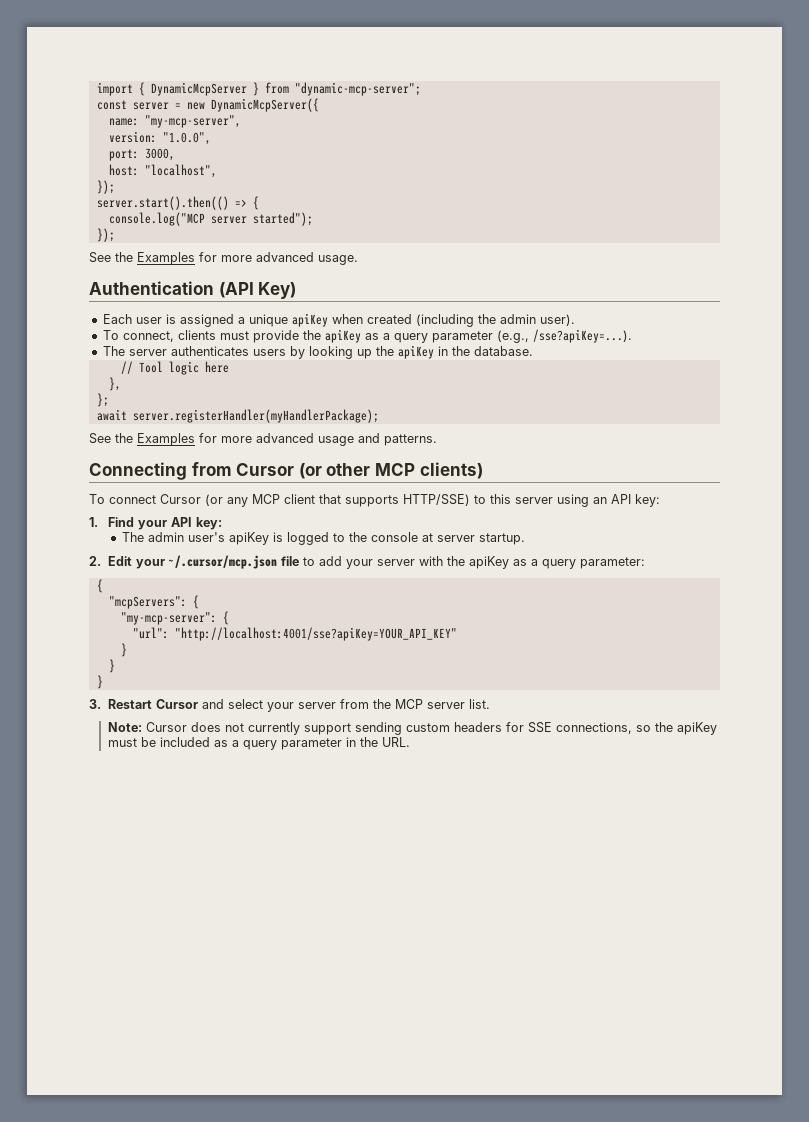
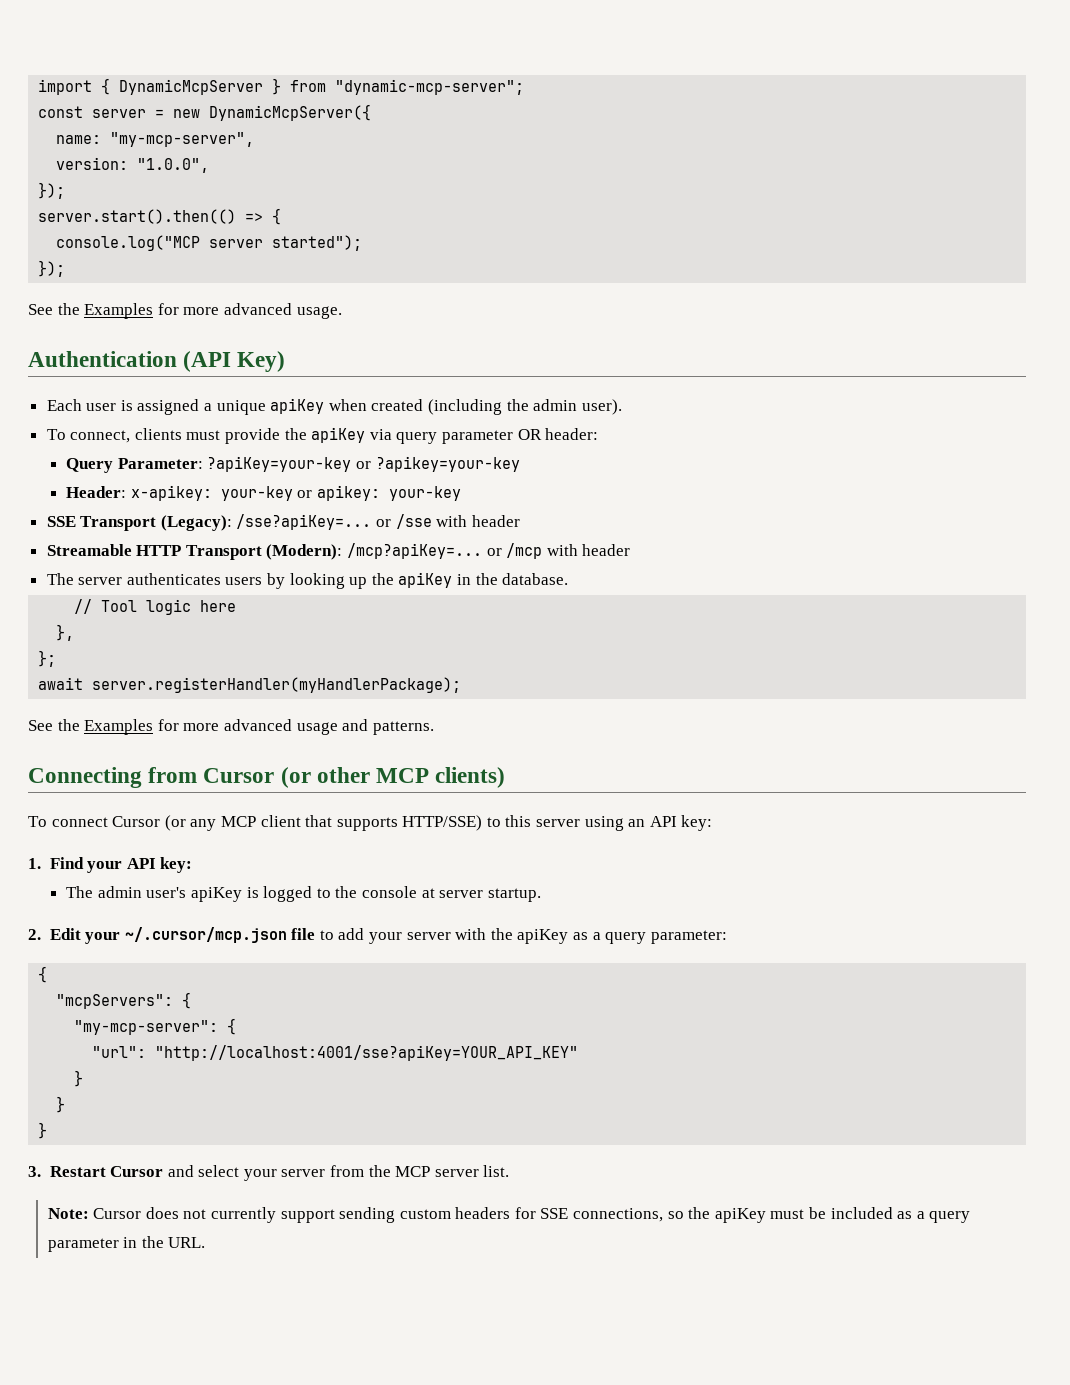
- port: 3000,
- host: "localhost",
- To connect, clients must provide the apiKey as a query parameter (e.g., /sse?apiKey=...).
+ To connect, clients must provide the apiKey via query parameter OR header:
+ Query Parameter: ?apiKey=your-key or ?apikey=your-key
+ Header: x-apikey: your-key or apikey: your-key
+ SSE Transport (Legacy): /sse?apiKey=... or /sse with header
+ Streamable HTTP Transport (Modern): /mcp?apiKey=... or /mcp with header

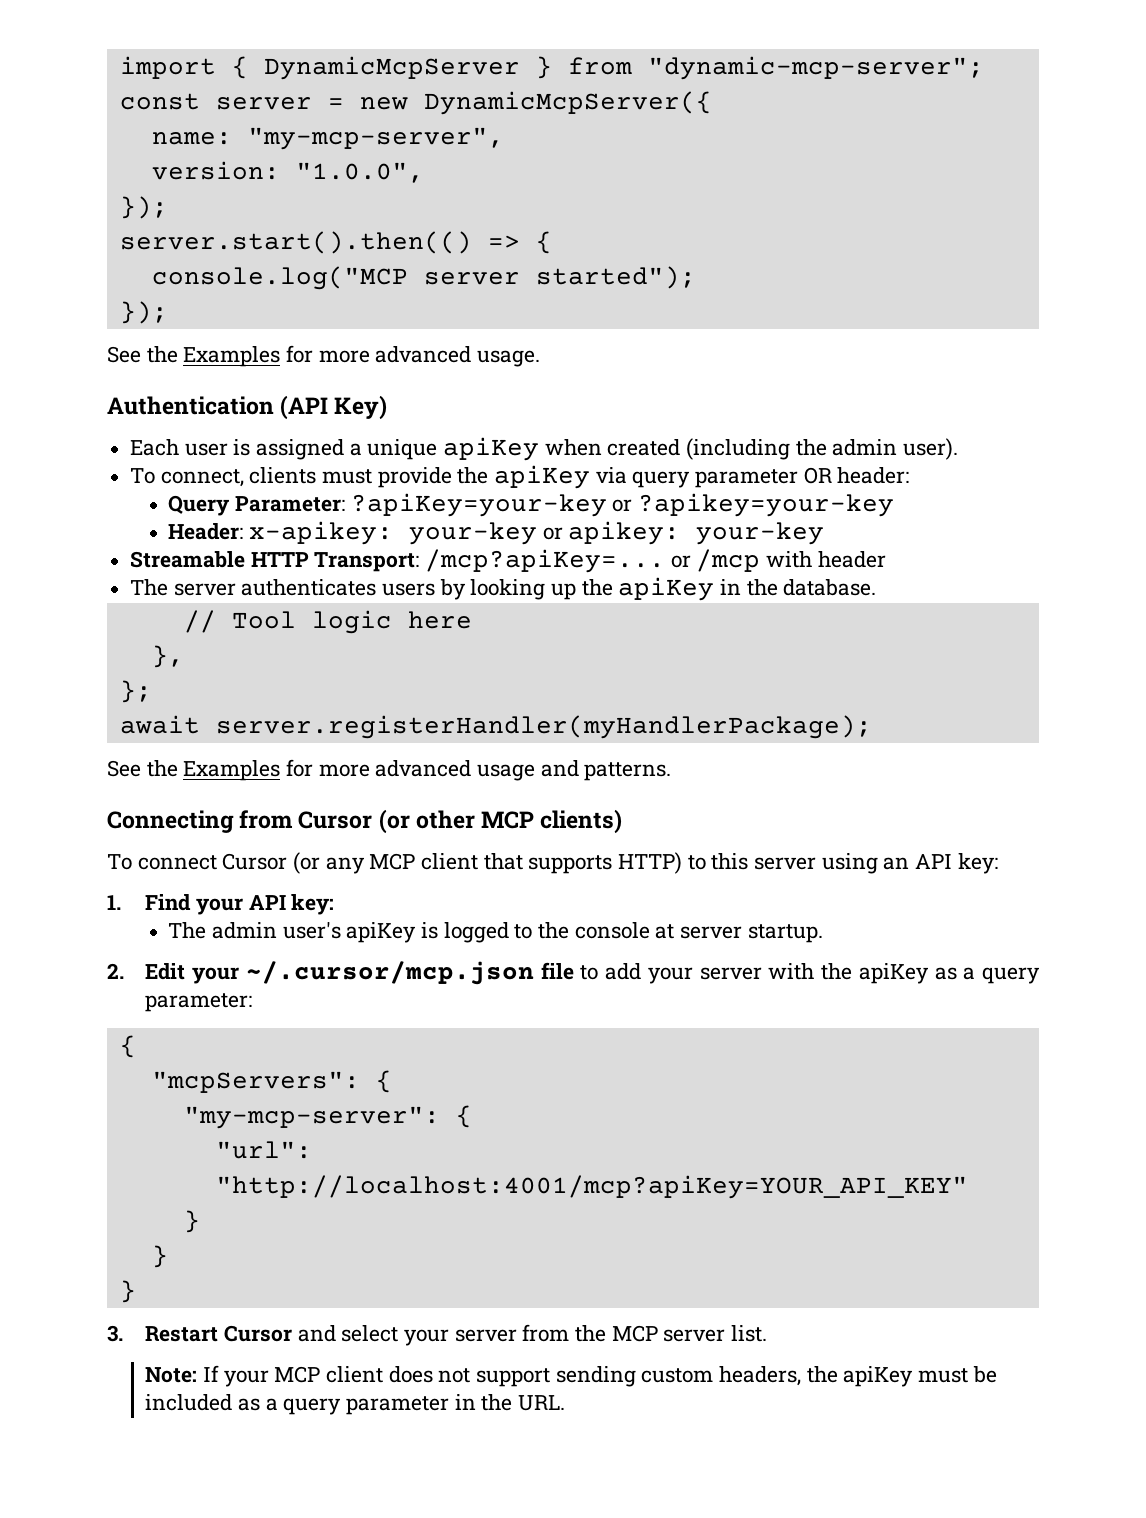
- SSE Transport (Legacy): /sse?apiKey=... or /sse with header
- Streamable HTTP Transport (Modern): /mcp?apiKey=... or /mcp with header
+ Streamable HTTP Transport: /mcp?apiKey=... or /mcp with header
- To connect Cursor (or any MCP client that supports HTTP/SSE) to this server using an API key:
+ To connect Cursor (or any MCP client that supports HTTP) to this server using an API key:
- "url": "http://localhost:4001/sse?apiKey=YOUR_API_KEY"
+ "url": "http://localhost:4001/mcp?apiKey=YOUR_API_KEY"
- Note: Cursor does not currently support sending custom headers for SSE connections, so the apiKey must be included as a query parameter in the URL.
+ Note: If your MCP client does not support sending custom headers, the apiKey must be included as a query parameter in the URL.

